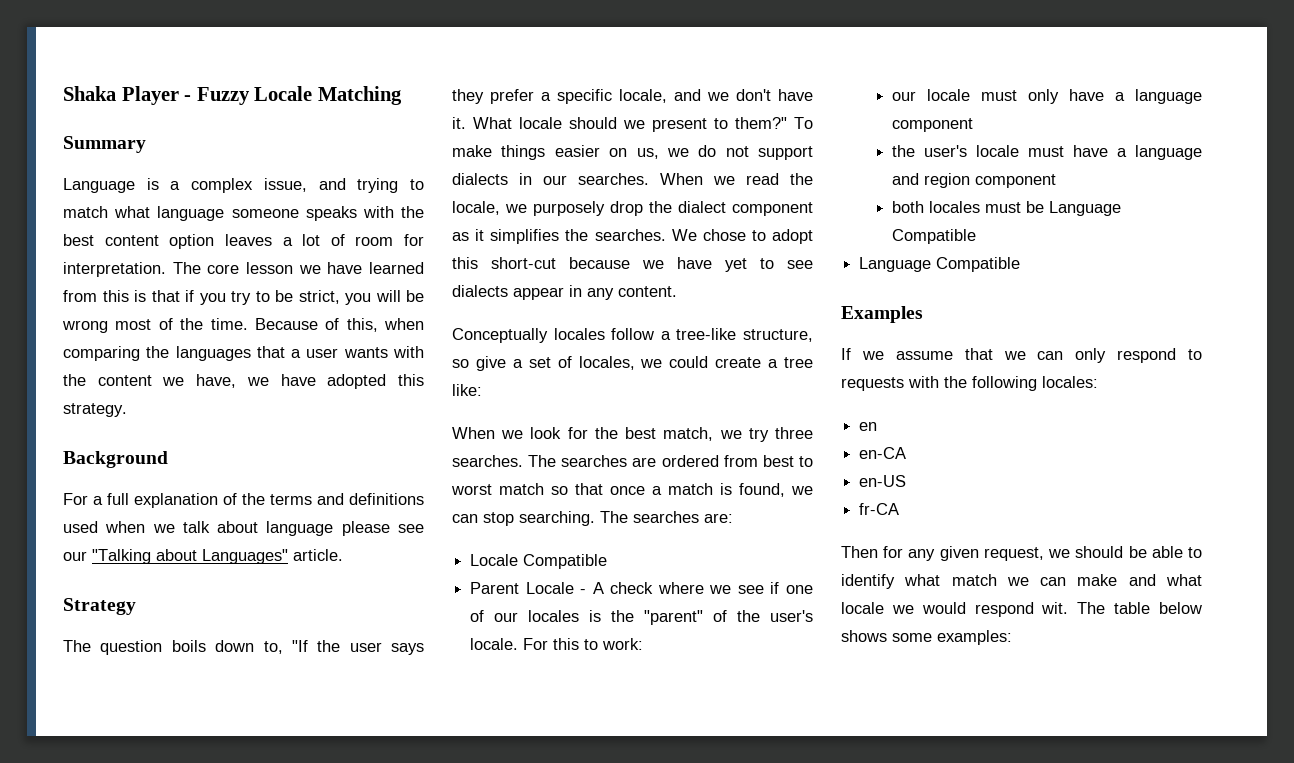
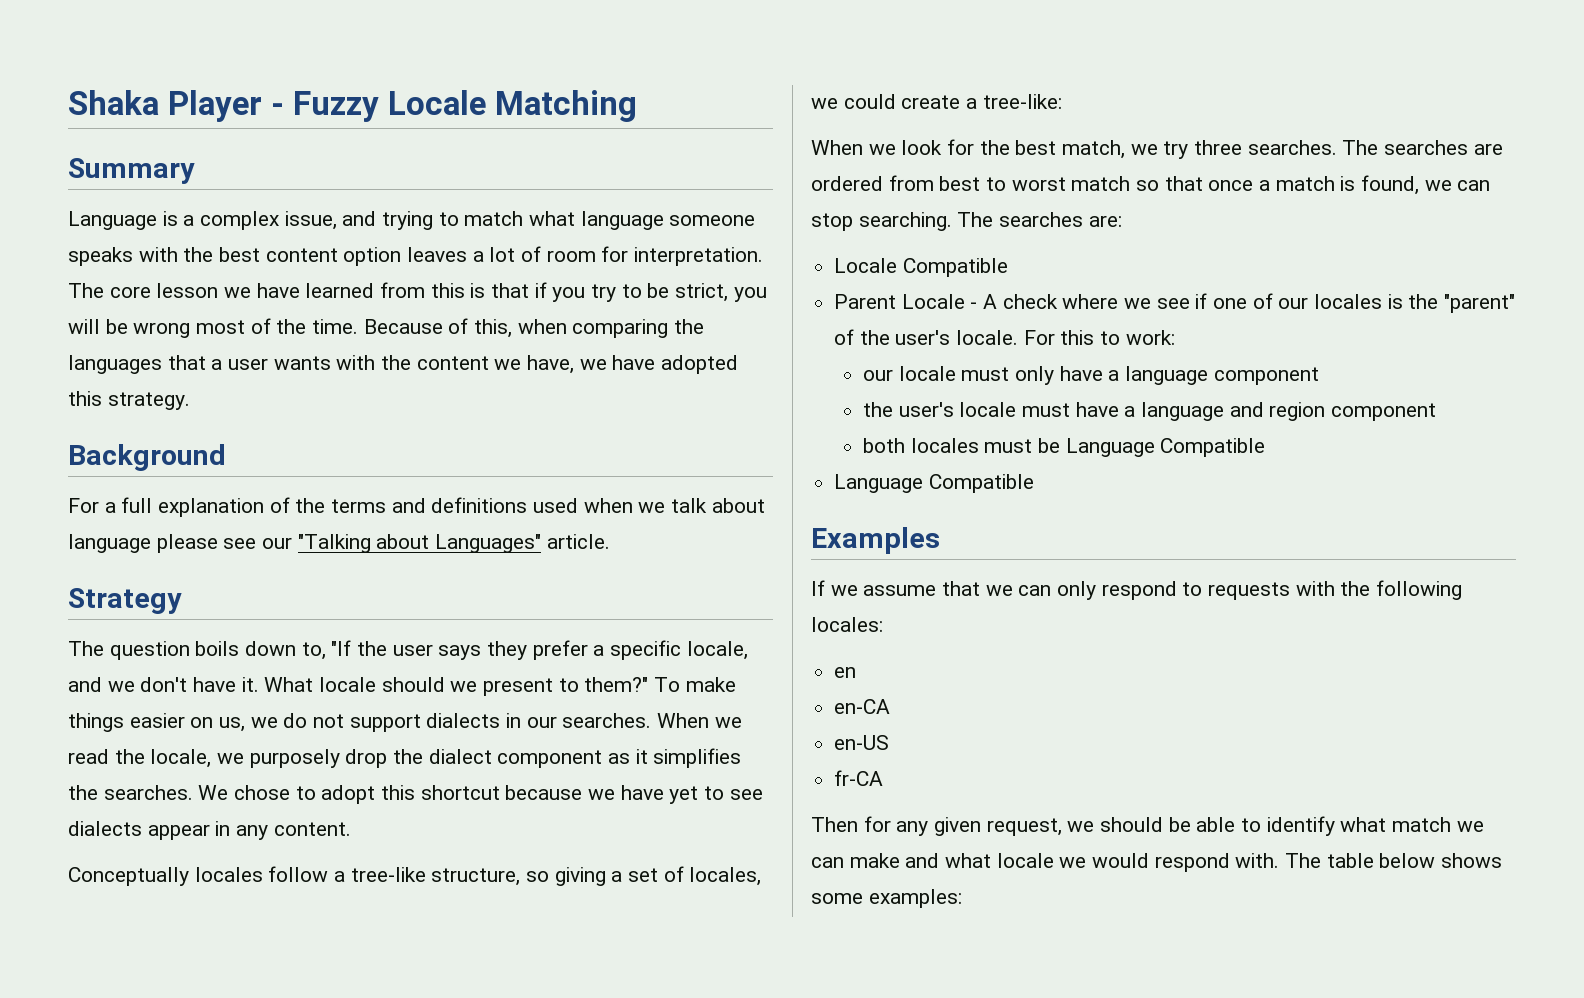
- We chose to adopt this short-cut because we have yet to see dialects appear in any content.
+ We chose to adopt this shortcut because we have yet to see dialects appear in any content.
- Conceptually locales follow a tree-like structure, so give a set of locales, we could create a tree like:
+ Conceptually locales follow a tree-like structure, so giving a set of locales, we could create a tree-like:
- Then for any given request, we should be able to identify what match we can make and what locale we would respond wit.
+ Then for any given request, we should be able to identify what match we can make and what locale we would respond with.

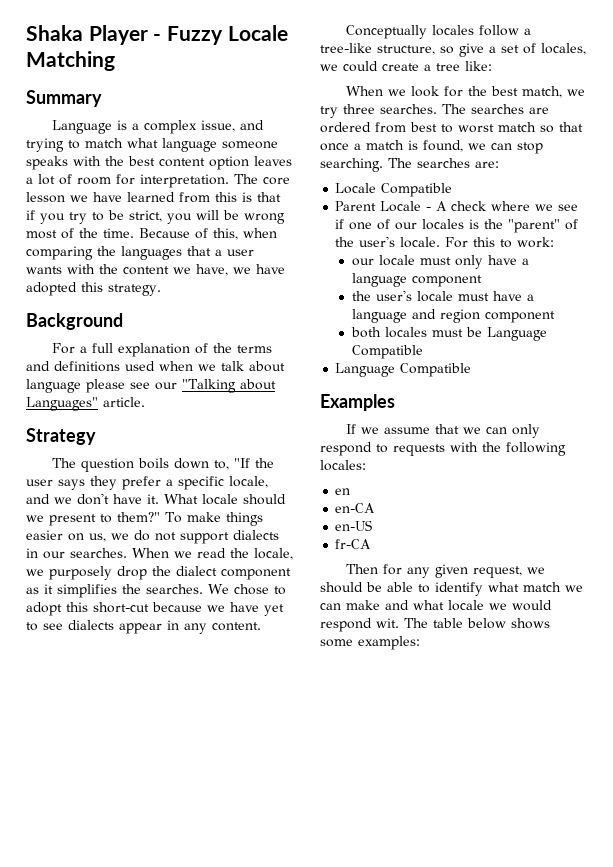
- We chose to adopt this shortcut because we have yet to see dialects appear in any content.
+ We chose to adopt this short-cut because we have yet to see dialects appear in any content.
- Conceptually locales follow a tree-like structure, so giving a set of locales, we could create a tree-like:
+ Conceptually locales follow a tree-like structure, so give a set of locales, we could create a tree like:
- Then for any given request, we should be able to identify what match we can make and what locale we would respond with.
+ Then for any given request, we should be able to identify what match we can make and what locale we would respond wit.

